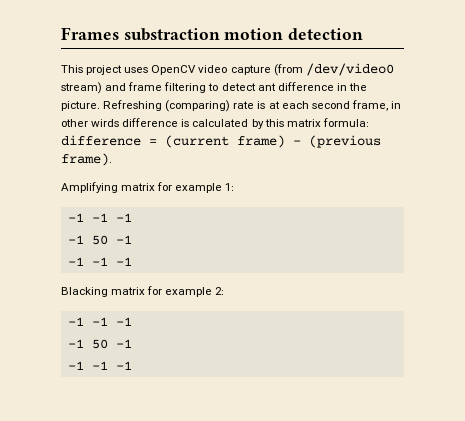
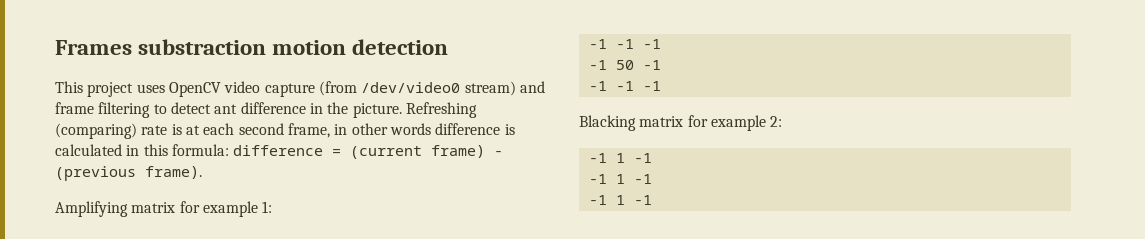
- Refreshing (comparing) rate is at each second frame, in other wirds difference is calculated by this matrix formula: difference = (current frame) - (previous frame).
+ Refreshing (comparing) rate is at each second frame, in other words difference is calculated in this formula: difference = (current frame) - (previous frame).
  Blacking matrix for example 2:
- -1 -1 -1
- -1 50 -1
- -1 -1 -1
+ -1 1 -1
+ -1 1 -1
+ -1 1 -1

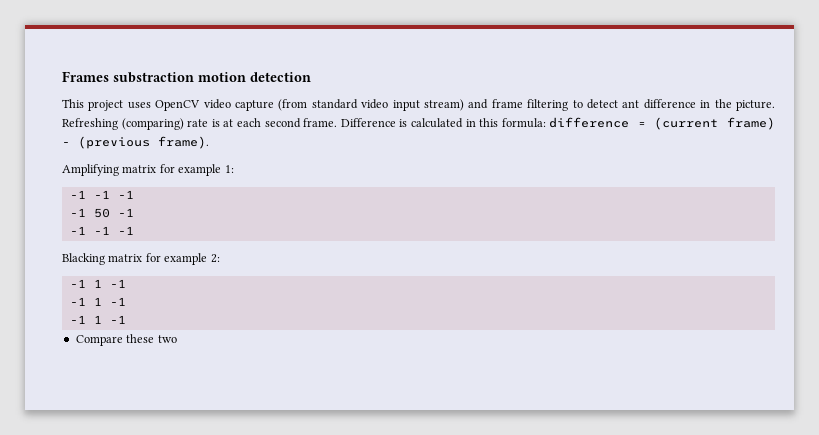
- This project uses OpenCV video capture (from /dev/video0 stream) and frame filtering to detect ant difference in the picture.
+ This project uses OpenCV video capture (from standard video input stream) and frame filtering to detect ant difference in the picture.
- Refreshing (comparing) rate is at each second frame, in other words difference is calculated in this formula: difference = (current frame) - (previous frame).
+ Refreshing (comparing) rate is at each second frame. Difference is calculated in this formula: difference = (current frame) - (previous frame).
+ Compare these two

